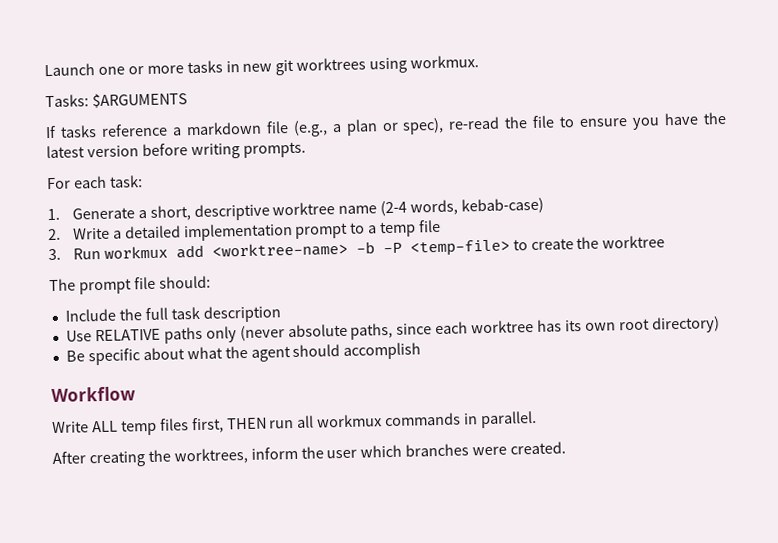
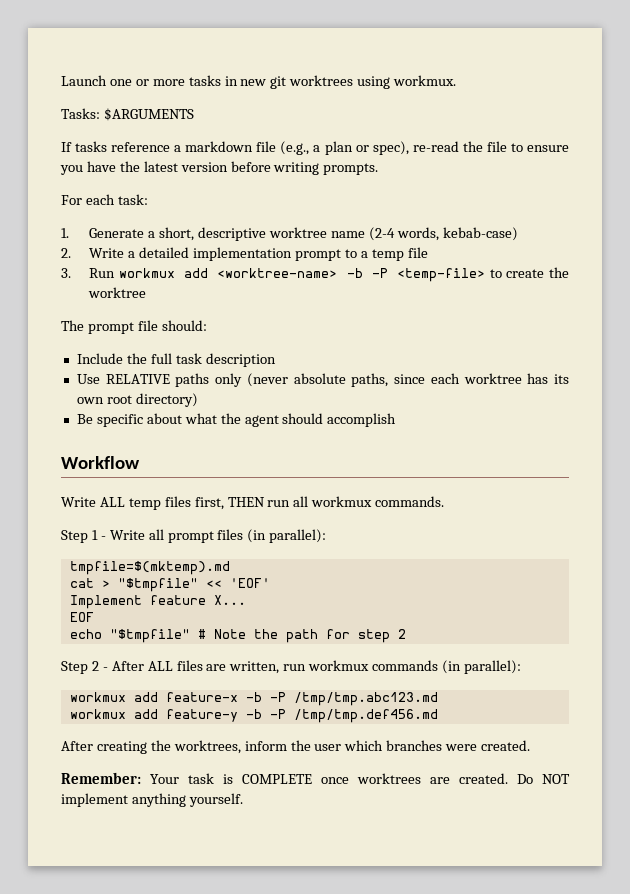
- Write ALL temp files first, THEN run all workmux commands in parallel.
+ Write ALL temp files first, THEN run all workmux commands.
+ Step 1 - Write all prompt files (in parallel):
+ tmpfile=$(mktemp).md
+ cat > "$tmpfile" << 'EOF'
+ Implement feature X...
+ EOF
+ echo "$tmpfile" # Note the path for step 2
+ Step 2 - After ALL files are written, run workmux commands (in parallel):
+ workmux add feature-x -b -P /tmp/tmp.abc123.md
+ workmux add feature-y -b -P /tmp/tmp.def456.md
+ Remember: Your task is COMPLETE once worktrees are created. Do NOT implement anything yourself.

